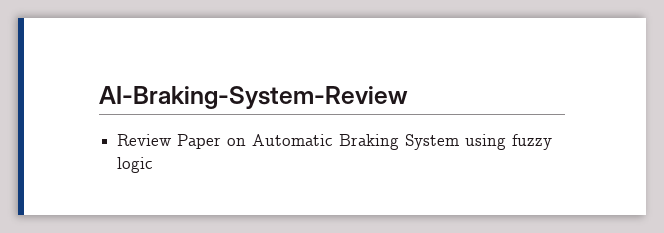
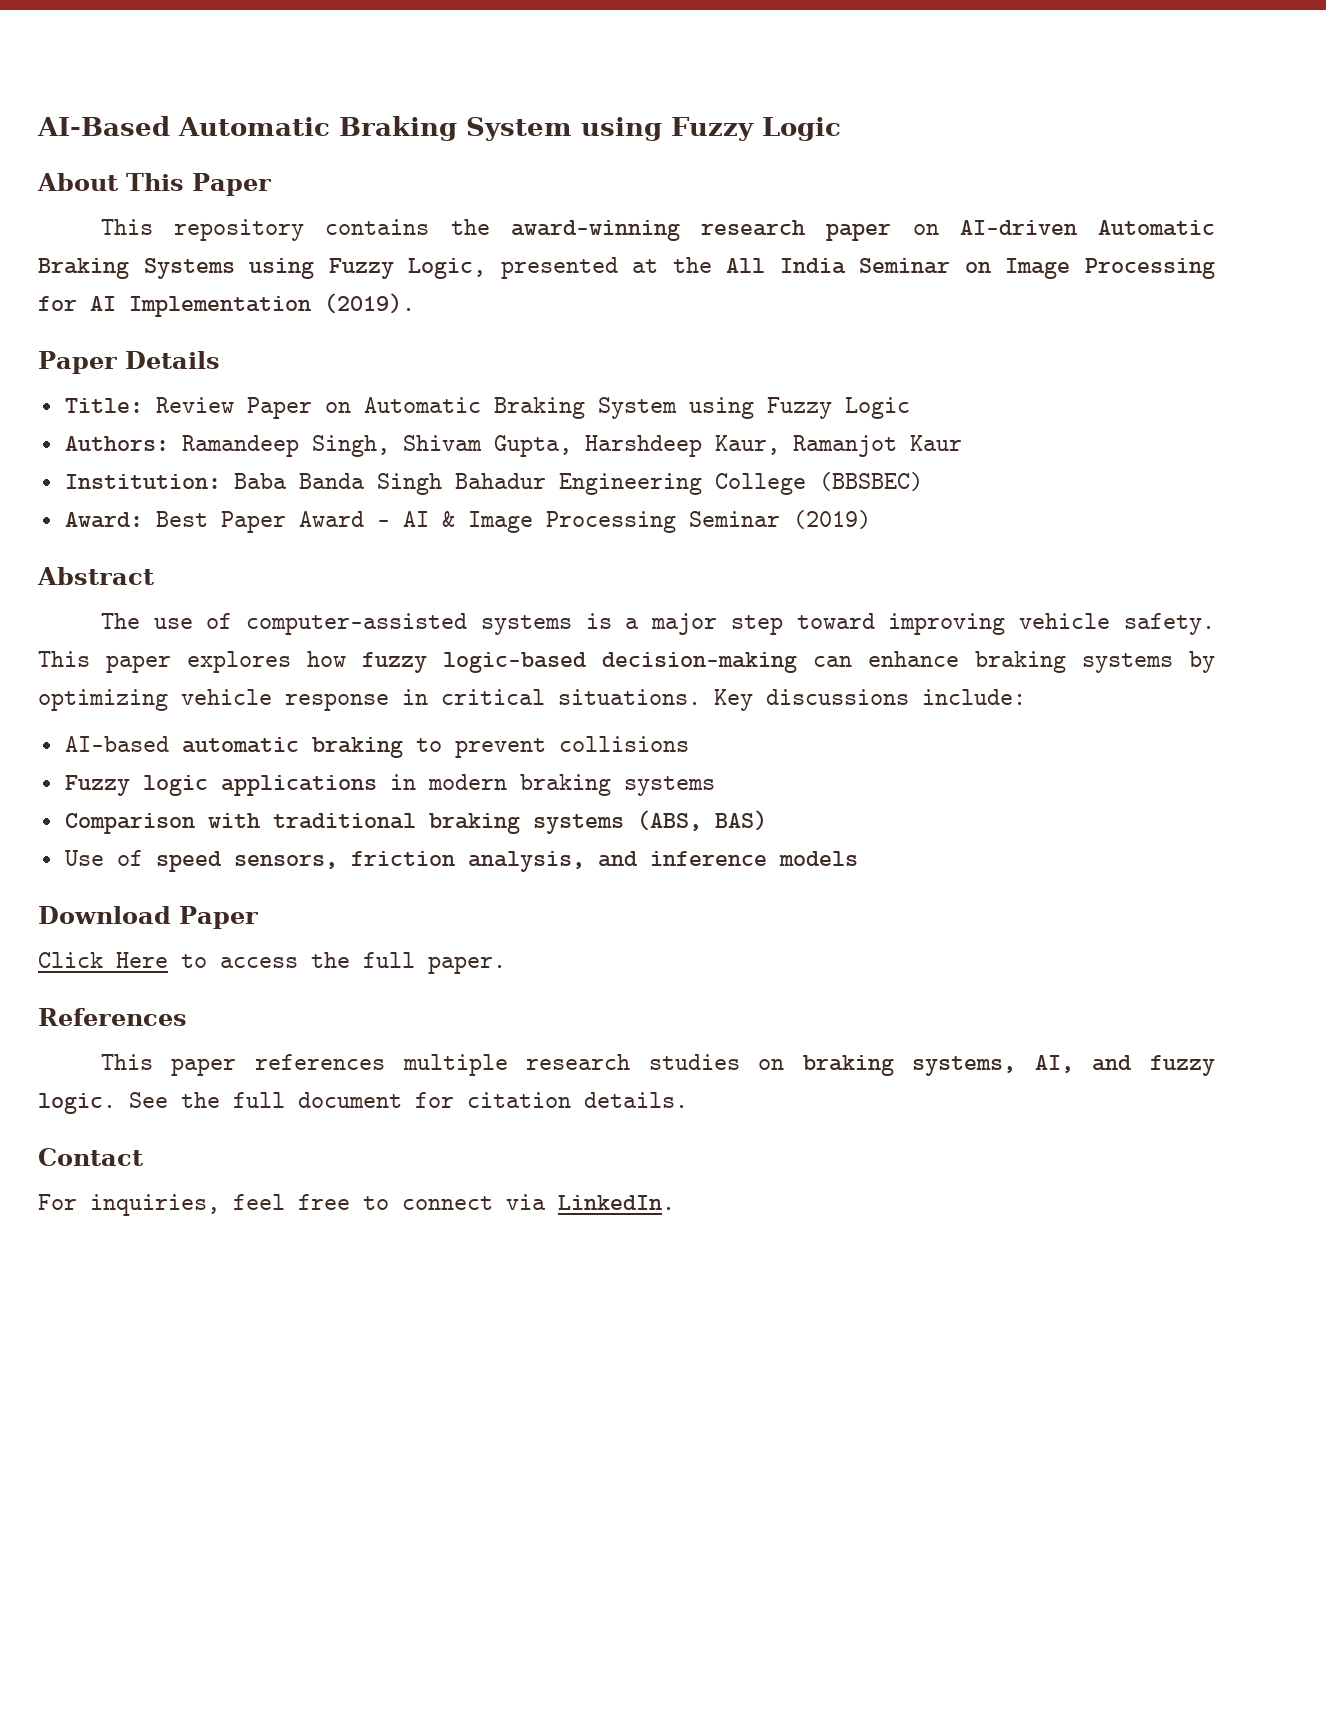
- AI-Braking-System-Review
- Review Paper on Automatic Braking System using fuzzy logic
+ AI-Based Automatic Braking System using Fuzzy Logic
+ About This Paper
+ This repository contains the award-winning research paper on AI-driven Automatic Braking Systems using Fuzzy Logic, presented at the All India Seminar on Image Processing for AI Implementation (2019).
+ Paper Details
+ Title: Review Paper on Automatic Braking System using Fuzzy Logic
+ Authors: Ramandeep Singh, Shivam Gupta, Harshdeep Kaur, Ramanjot Kaur
+ Institution: Baba Banda Singh Bahadur Engineering College (BBSBEC)
+ Award: Best Paper Award – AI & Image Processing Seminar (2019)
+ Abstract
+ The use of computer-assisted systems is a major step toward improving vehicle safety. This paper explores how fuzzy logic-based decision-making can enhance braking systems by optimizing vehicle response in critical situations. Key discussions include:
+ AI-based automatic braking to prevent collisions
+ Fuzzy logic applications in modern braking systems
+ Comparison with traditional braking systems (ABS, BAS)
+ Use of speed sensors, friction analysis, and inference models
+ Download Paper
+ Click Here to access the full paper.
+ References
+ This paper references multiple research studies on braking systems, AI, and fuzzy logic. See the full document for citation details.
+ Contact
+ For inquiries, feel free to connect via LinkedIn.

